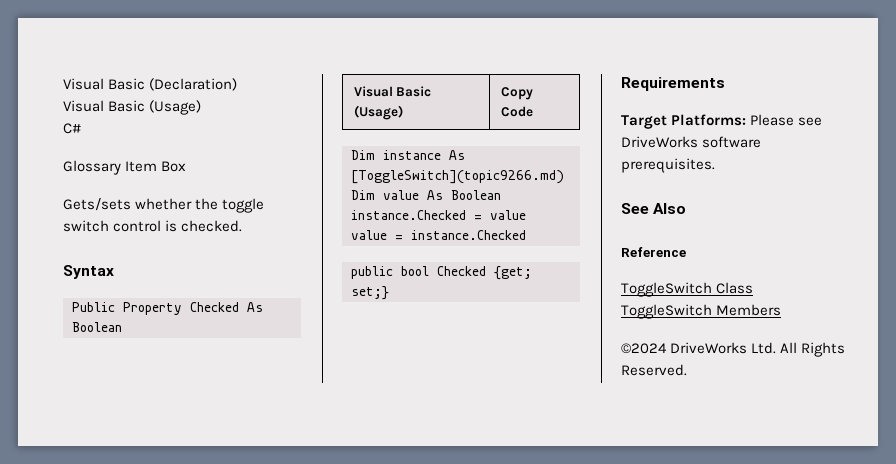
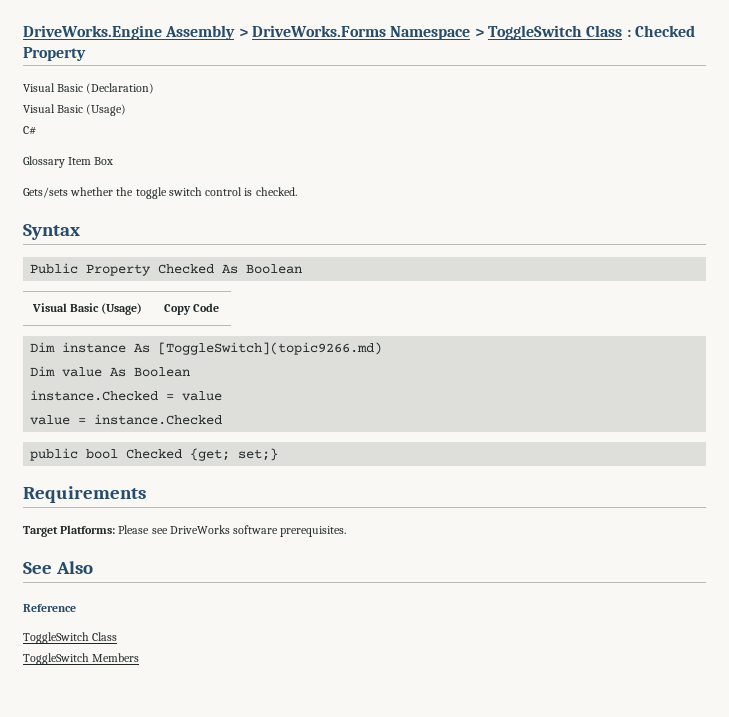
+ DriveWorks.Engine Assembly > DriveWorks.Forms Namespace > ToggleSwitch Class : Checked Property
- ©2024 DriveWorks Ltd. All Rights Reserved.

